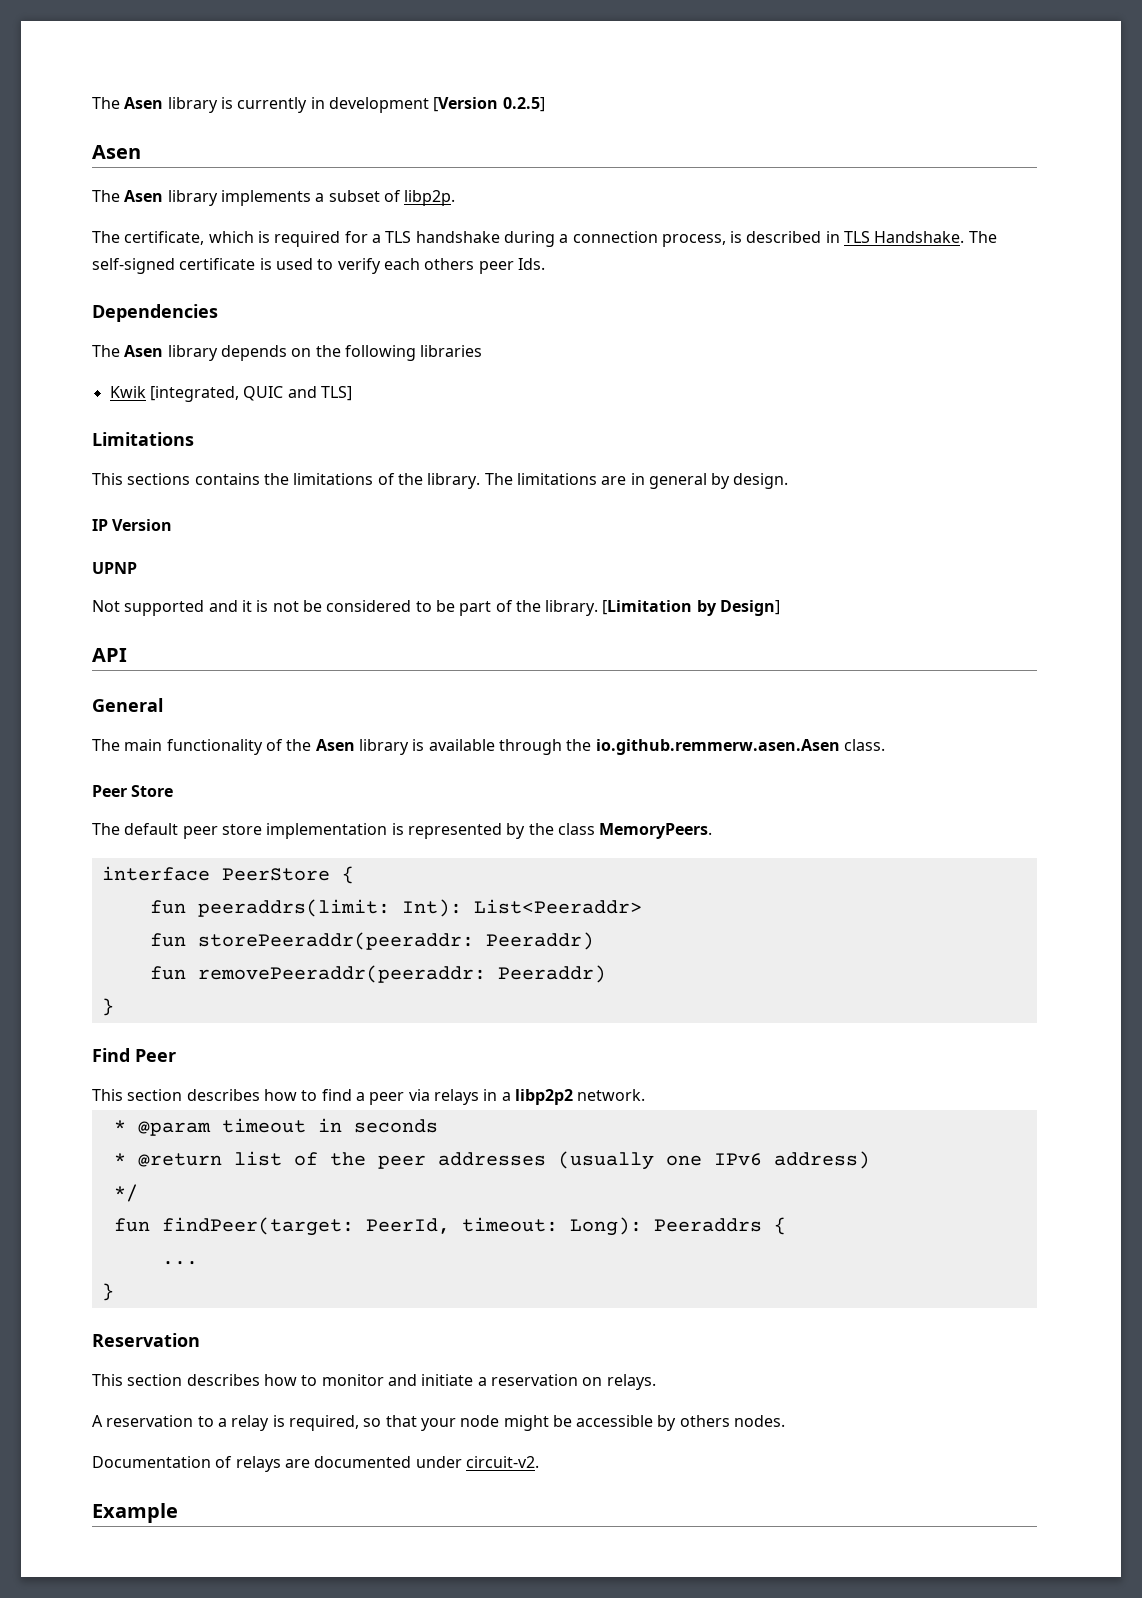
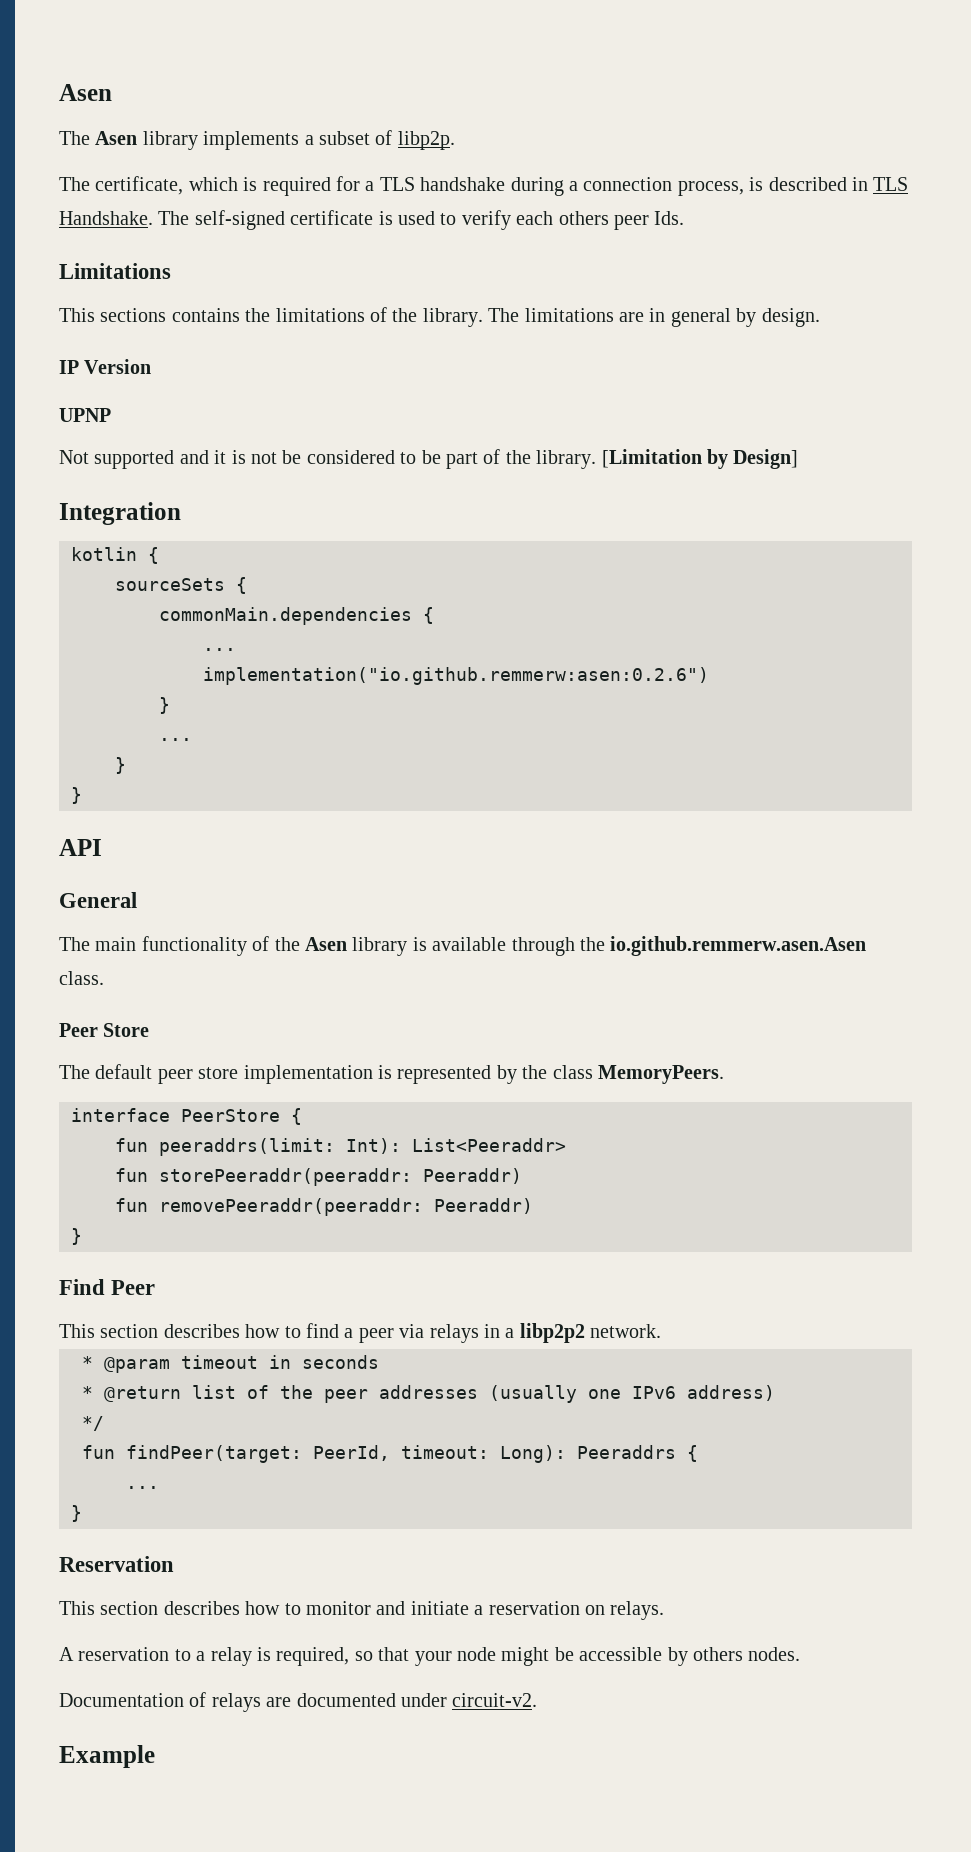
- The Asen library is currently in development [Version 0.2.5]
- Dependencies
- The Asen library depends on the following libraries
- Kwik [integrated, QUIC and TLS]
+ Integration
+ kotlin {
+ sourceSets {
+ commonMain.dependencies {
+ ...
+ implementation("io.github.remmerw:asen:0.2.6")
+ }
+ ...
+ }
+ }

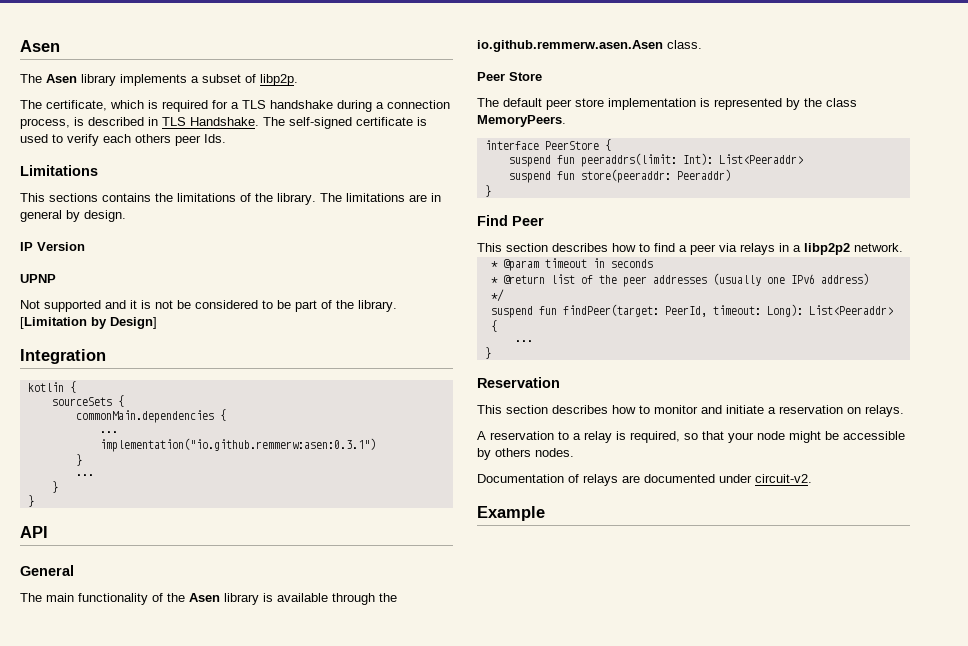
- implementation("io.github.remmerw:asen:0.2.6")
+ implementation("io.github.remmerw:asen:0.3.1")
- fun peeraddrs(limit: Int): List<Peeraddr>
+ suspend fun peeraddrs(limit: Int): List<Peeraddr>
- fun storePeeraddr(peeraddr: Peeraddr)
- fun removePeeraddr(peeraddr: Peeraddr)
+ suspend fun store(peeraddr: Peeraddr)
- fun findPeer(target: PeerId, timeout: Long): Peeraddrs {
+ suspend fun findPeer(target: PeerId, timeout: Long): List<Peeraddr> {

